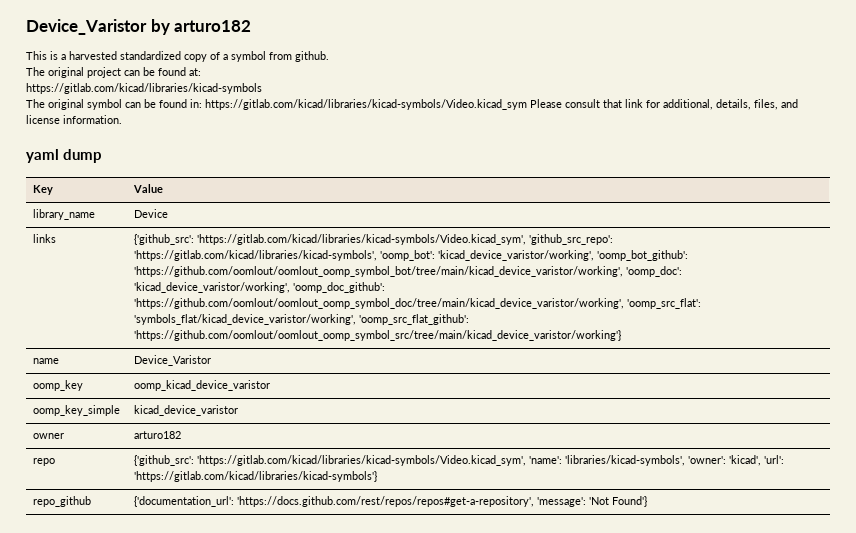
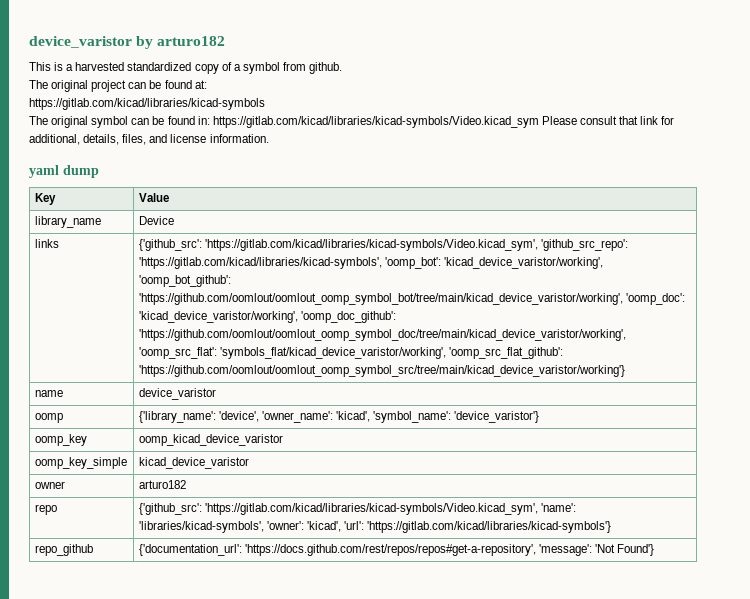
- Device_Varistor by arturo182
+ device_varistor by arturo182
- name | Device_Varistor
+ name | device_varistor
+ oomp | {'library_name': 'device', 'owner_name': 'kicad', 'symbol_name': 'device_varistor'}

